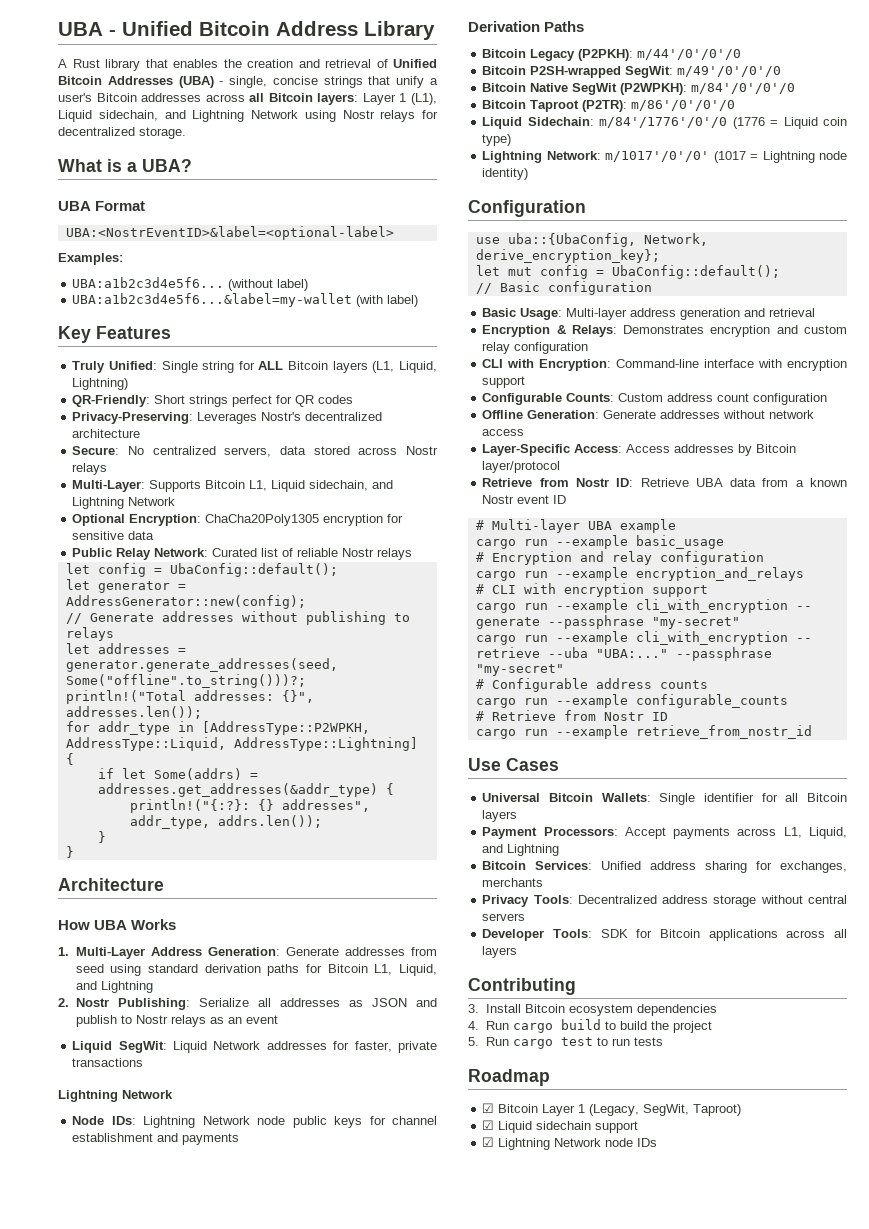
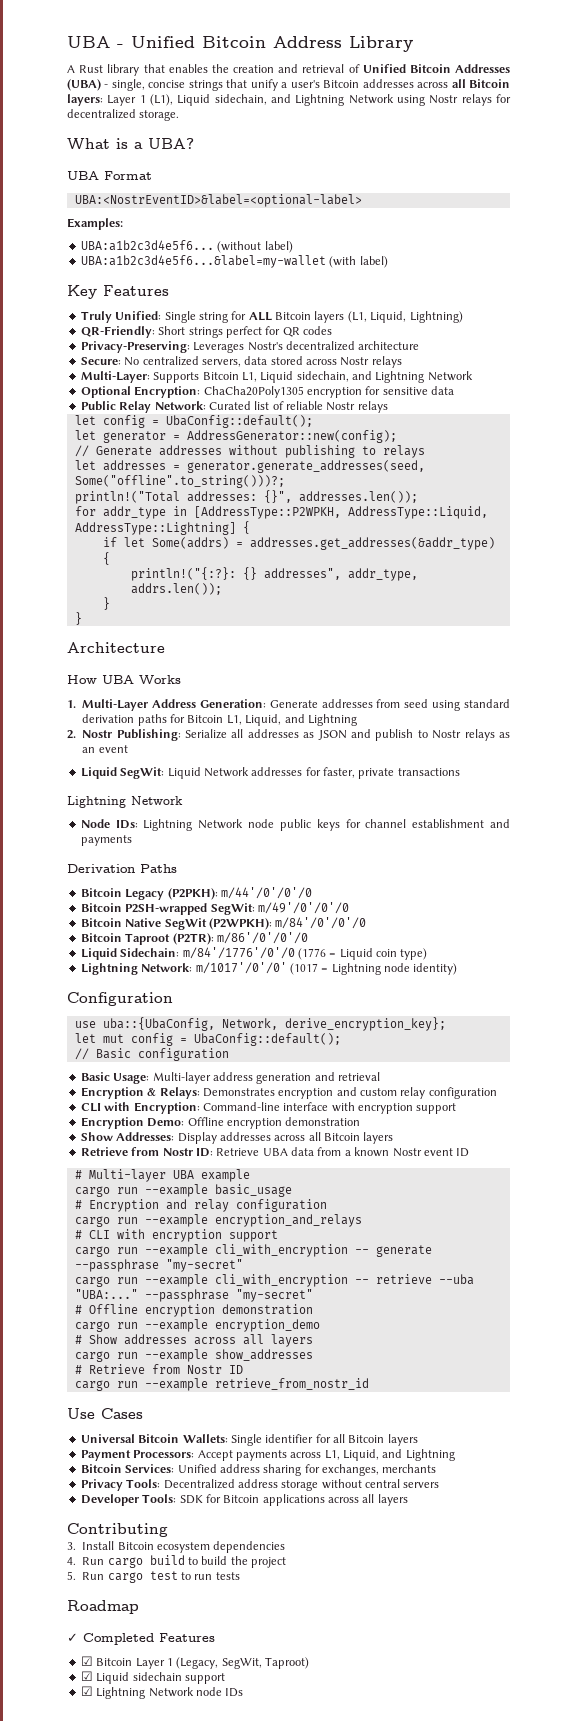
- Configurable Counts: Custom address count configuration
- Offline Generation: Generate addresses without network access
- Layer-Specific Access: Access addresses by Bitcoin layer/protocol
+ Encryption Demo: Offline encryption demonstration
+ Show Addresses: Display addresses across all Bitcoin layers
- # Configurable address counts
- cargo run --example configurable_counts
+ # Offline encryption demonstration
+ cargo run --example encryption_demo
+ # Show addresses across all layers
+ cargo run --example show_addresses
+ ✓ Completed Features

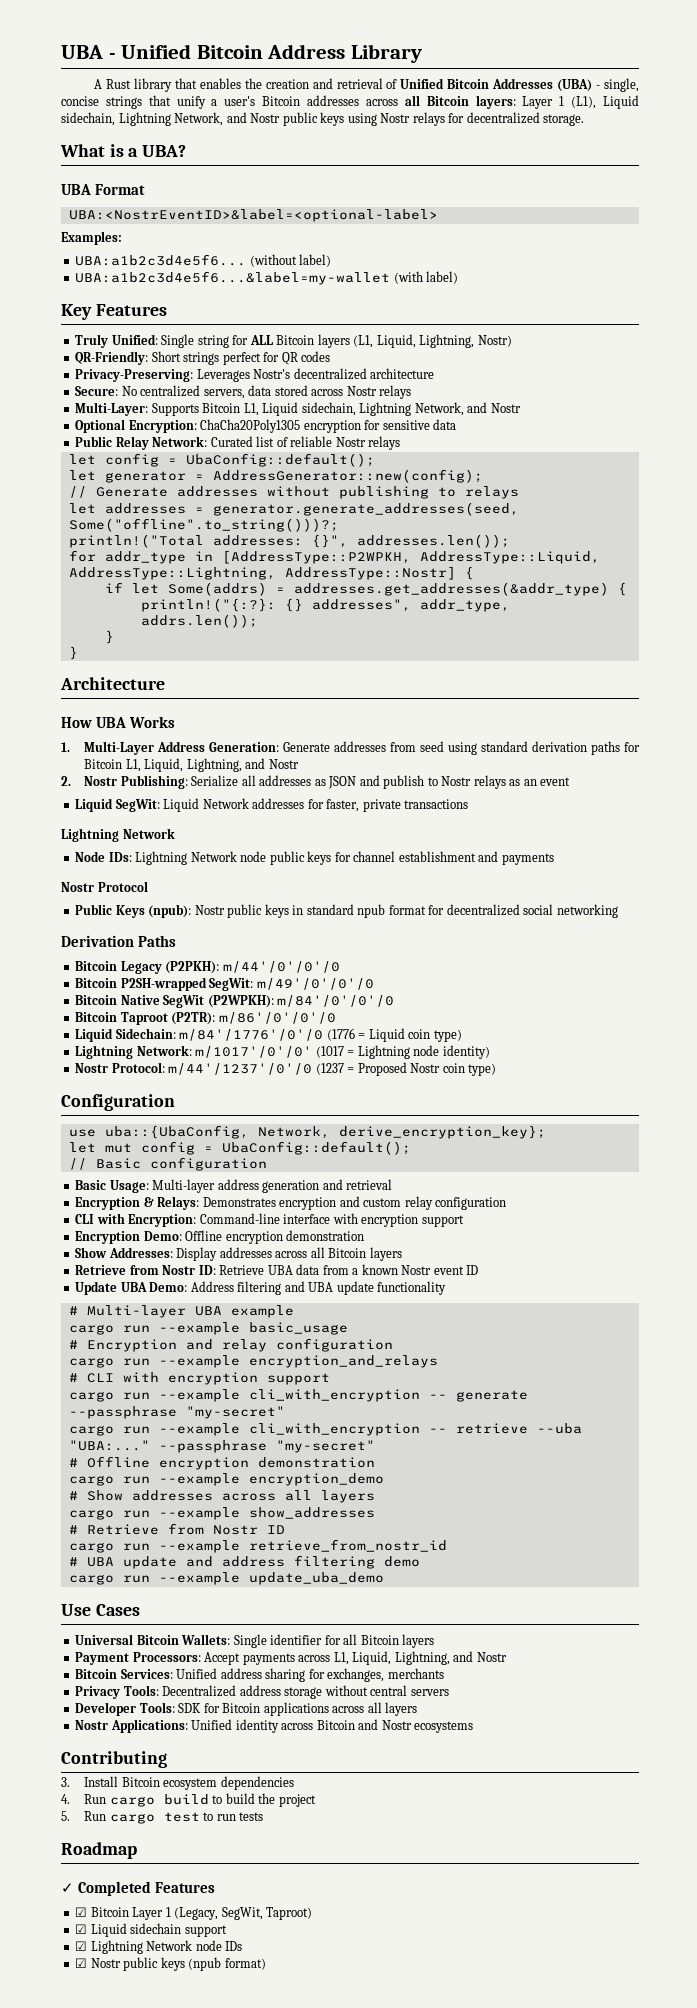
- A Rust library that enables the creation and retrieval of Unified Bitcoin Addresses (UBA) - single, concise strings that unify a user's Bitcoin addresses across all Bitcoin layers: Layer 1 (L1), Liquid sidechain, and Lightning Network using Nostr relays for decentralized storage.
+ A Rust library that enables the creation and retrieval of Unified Bitcoin Addresses (UBA) - single, concise strings that unify a user's Bitcoin addresses across all Bitcoin layers: Layer 1 (L1), Liquid sidechain, Lightning Network, and Nostr public keys using Nostr relays for decentralized storage.
- Truly Unified: Single string for ALL Bitcoin layers (L1, Liquid, Lightning)
+ Truly Unified: Single string for ALL Bitcoin layers (L1, Liquid, Lightning, Nostr)
- Multi-Layer: Supports Bitcoin L1, Liquid sidechain, and Lightning Network
+ Multi-Layer: Supports Bitcoin L1, Liquid sidechain, Lightning Network, and Nostr
- for addr_type in [AddressType::P2WPKH, AddressType::Liquid, AddressType::Lightning] {
+ for addr_type in [AddressType::P2WPKH, AddressType::Liquid, AddressType::Lightning, AddressType::Nostr] {
- 1. Multi-Layer Address Generation: Generate addresses from seed using standard derivation paths for Bitcoin L1, Liquid, and Lightning
+ 1. Multi-Layer Address Generation: Generate addresses from seed using standard derivation paths for Bitcoin L1, Liquid, Lightning, and Nostr
+ Nostr Protocol
+ Public Keys (npub): Nostr public keys in standard npub format for decentralized social networking
+ Nostr Protocol: m/44'/1237'/0'/0 (1237 = Proposed Nostr coin type)
+ Update UBA Demo: Address filtering and UBA update functionality
+ # UBA update and address filtering demo
+ cargo run --example update_uba_demo
- Payment Processors: Accept payments across L1, Liquid, and Lightning
+ Payment Processors: Accept payments across L1, Liquid, Lightning, and Nostr
+ Nostr Applications: Unified identity across Bitcoin and Nostr ecosystems
+ ☑ Nostr public keys (npub format)

